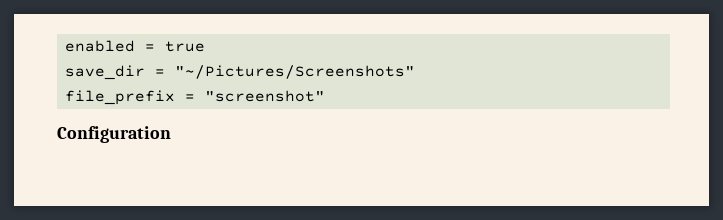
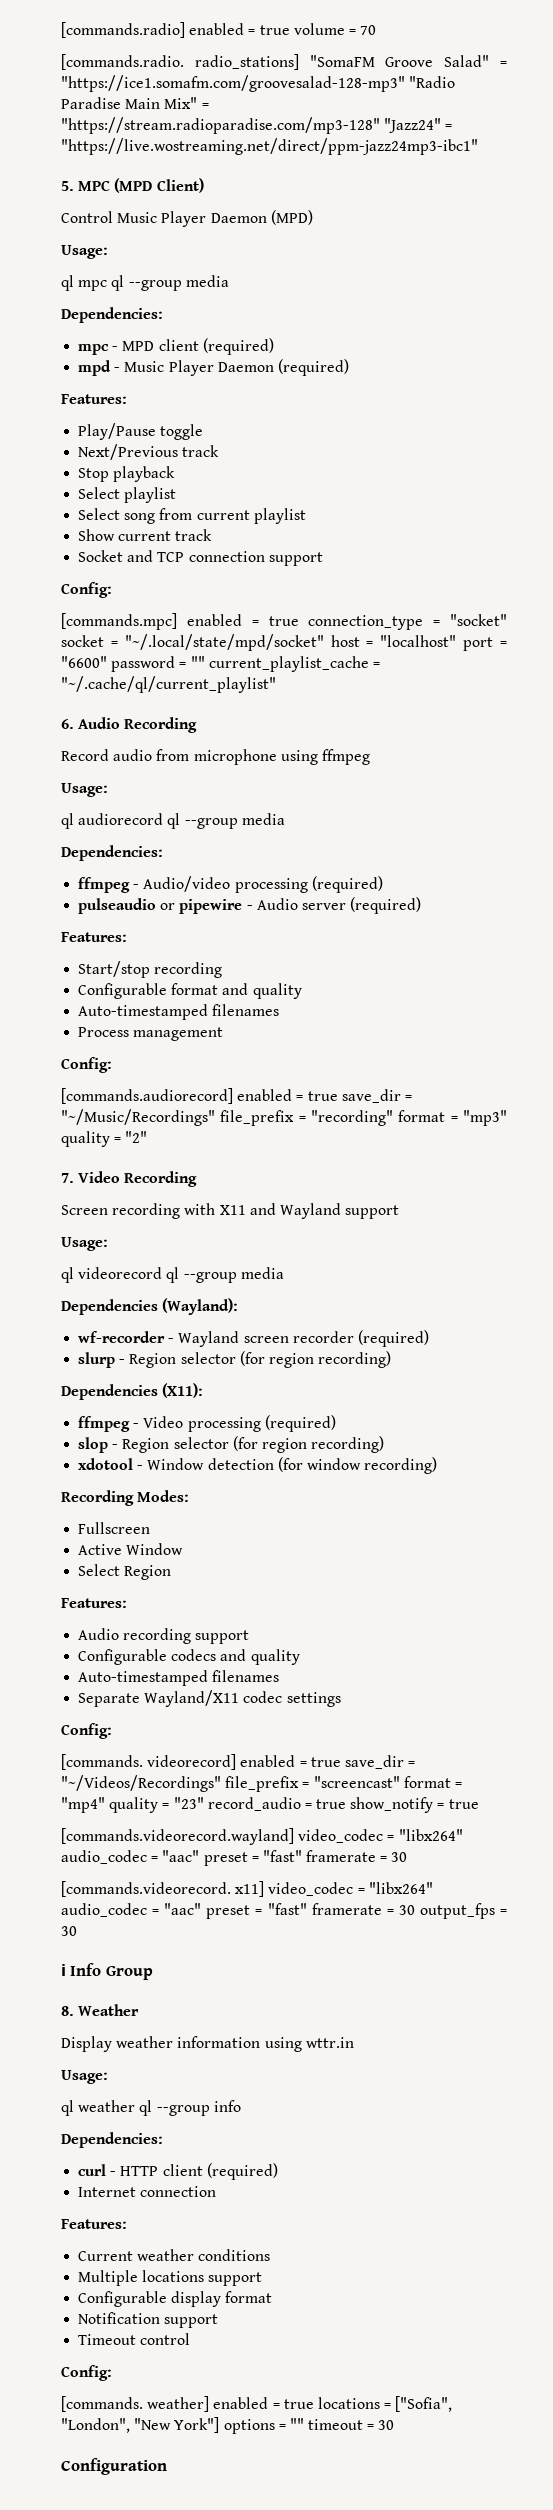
- enabled = true
- save_dir = "~/Pictures/Screenshots"
- file_prefix = "screenshot"
+ [commands.radio] enabled = true volume = 70
+ [commands.radio. radio_stations] "SomaFM Groove Salad" = "https://ice1.somafm.com/groovesalad-128-mp3" "Radio Paradise Main Mix" = "https://stream.radioparadise.com/mp3-128" "Jazz24" = "https://live.wostreaming.net/direct/ppm-jazz24mp3-ibc1"
+ 5. MPC (MPD Client)
+ Control Music Player Daemon (MPD)
+ Usage:
+ ql mpc ql --group media
+ Dependencies:
+ mpc - MPD client (required)
+ mpd - Music Player Daemon (required)
+ Features:
+ Play/Pause toggle
+ Next/Previous track
+ Stop playback
+ Select playlist
+ Select song from current playlist
+ Show current track
+ Socket and TCP connection support
+ Config:
+ [commands.mpc] enabled = true connection_type = "socket" socket = "~/.local/state/mpd/socket" host = "localhost" port = "6600" password = "" current_playlist_cache = "~/.cache/ql/current_playlist"
+ 6. Audio Recording
+ Record audio from microphone using ffmpeg
+ Usage:
+ ql audiorecord ql --group media
+ Dependencies:
+ ffmpeg - Audio/video processing (required)
+ pulseaudio or pipewire - Audio server (required)
+ Features:
+ Start/stop recording
+ Configurable format and quality
+ Auto-timestamped filenames
+ Process management
+ Config:
+ [commands.audiorecord] enabled = true save_dir = "~/Music/Recordings" file_prefix = "recording" format = "mp3" quality = "2"
+ 7. Video Recording
+ Screen recording with X11 and Wayland support
+ Usage:
+ ql videorecord ql --group media
+ Dependencies (Wayland):
+ wf-recorder - Wayland screen recorder (required)
+ slurp - Region selector (for region recording)
+ Dependencies (X11):
+ ffmpeg - Video processing (required)
+ slop - Region selector (for region recording)
+ xdotool - Window detection (for window recording)
+ Recording Modes:
+ Fullscreen
+ Active Window
+ Select Region
+ Features:
+ Audio recording support
+ Configurable codecs and quality
+ Auto-timestamped filenames
+ Separate Wayland/X11 codec settings
+ Config:
+ [commands. videorecord] enabled = true save_dir = "~/Videos/Recordings" file_prefix = "screencast" format = "mp4" quality = "23" record_audio = true show_notify = true
+ [commands.videorecord.wayland] video_codec = "libx264" audio_codec = "aac" preset = "fast" framerate = 30
+ [commands.videorecord. x11] video_codec = "libx264" audio_codec = "aac" preset = "fast" framerate = 30 output_fps = 30
+ ℹ Info Group
+ 8. Weather
+ Display weather information using wttr.in
+ Usage:
+ ql weather ql --group info
+ Dependencies:
+ curl - HTTP client (required)
+ Internet connection
+ Features:
+ Current weather conditions
+ Multiple locations support
+ Configurable display format
+ Notification support
+ Timeout control
+ Config:
+ [commands. weather] enabled = true locations = ["Sofia", "London", "New York"] options = "" timeout = 30

